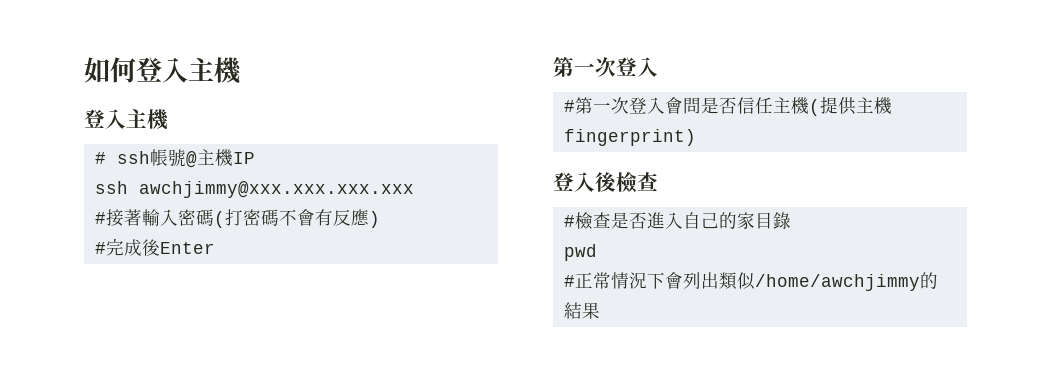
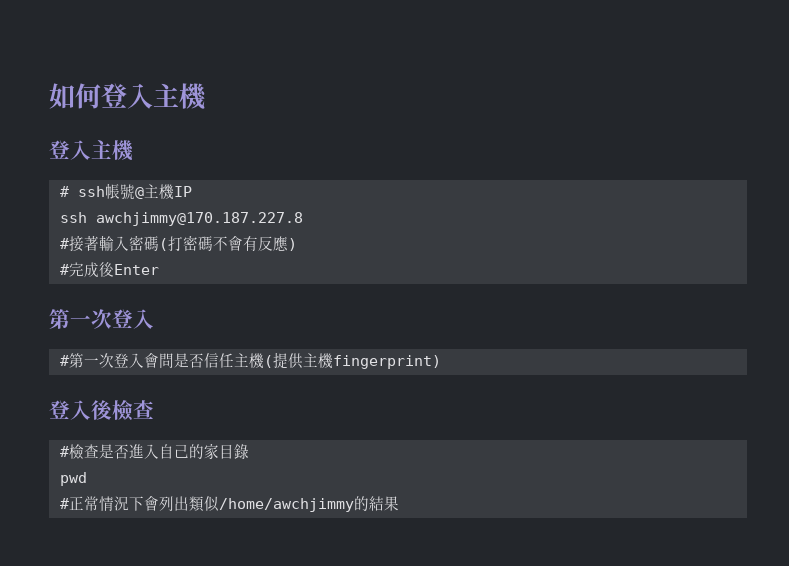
- ssh awchjimmy@xxx.xxx.xxx.xxx
+ ssh awchjimmy@170.187.227.8

